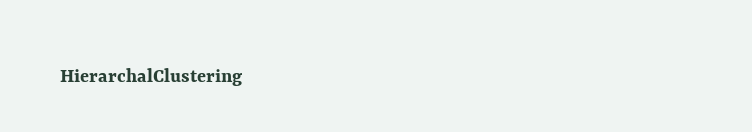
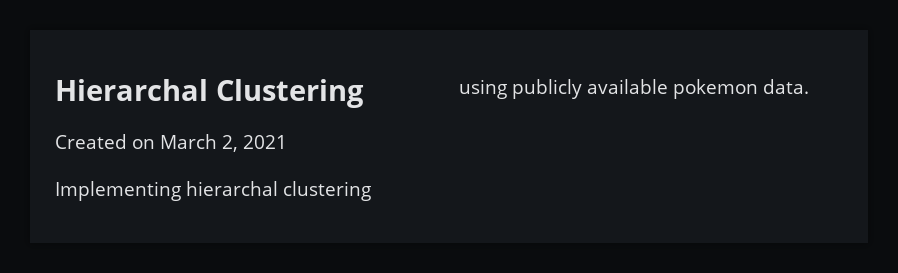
- HierarchalClustering
+ Hierarchal Clustering
+ Created on March 2, 2021
+ Implementing hierarchal clustering using publicly available pokemon data.

